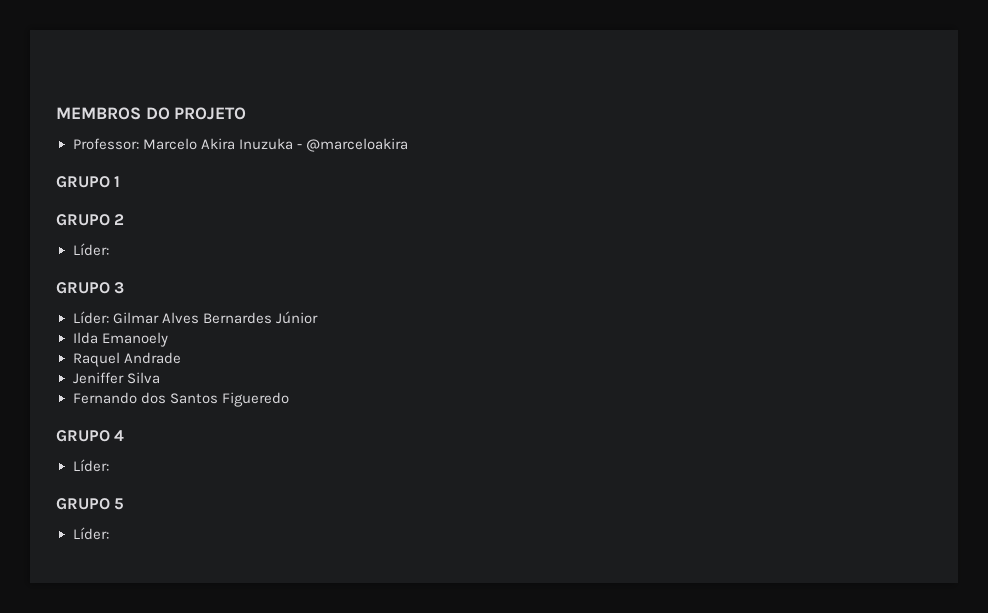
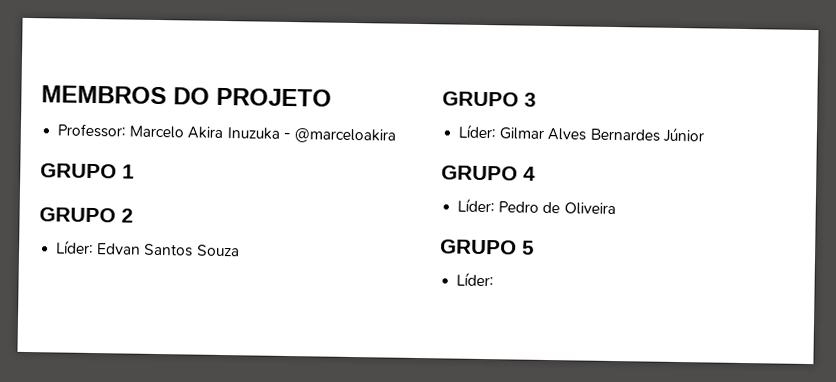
  GRUPO 2
- Líder:
+ Líder: Edvan Santos Souza
- Ilda Emanoely
- Raquel Andrade
- Jeniffer Silva
- Fernando dos Santos Figueredo
  GRUPO 4
- Líder:
+ Líder: Pedro de Oliveira

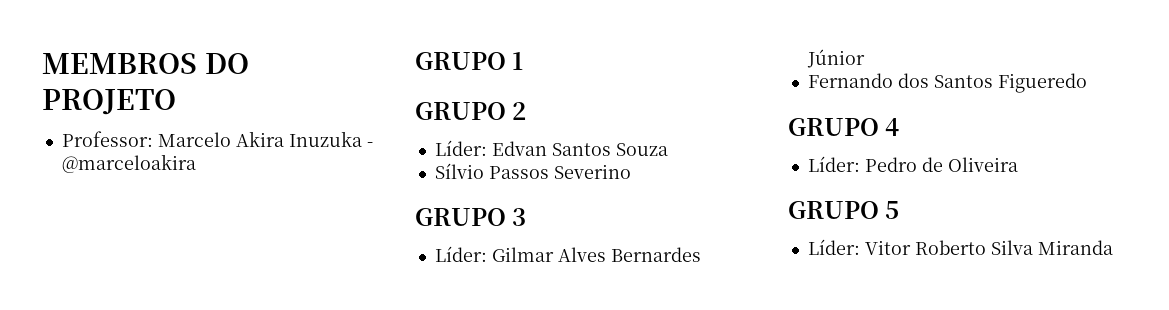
+ Sílvio Passos Severino
+ Fernando dos Santos Figueredo
  GRUPO 5
- Líder:
+ Líder: Vitor Roberto Silva Miranda

